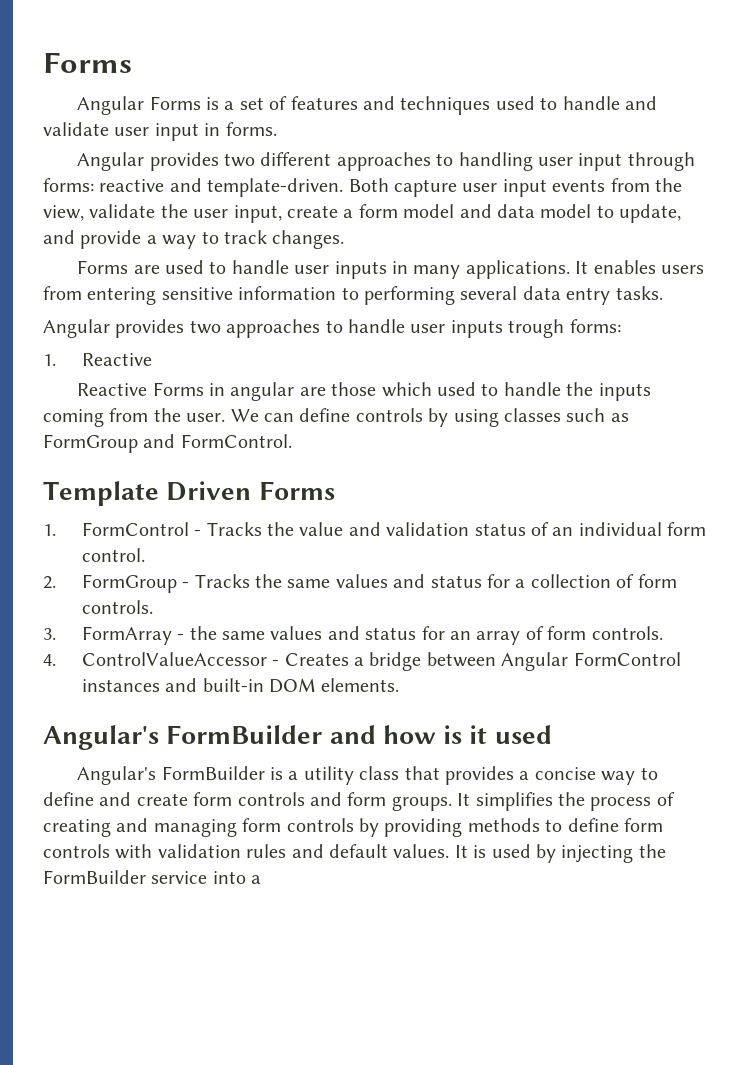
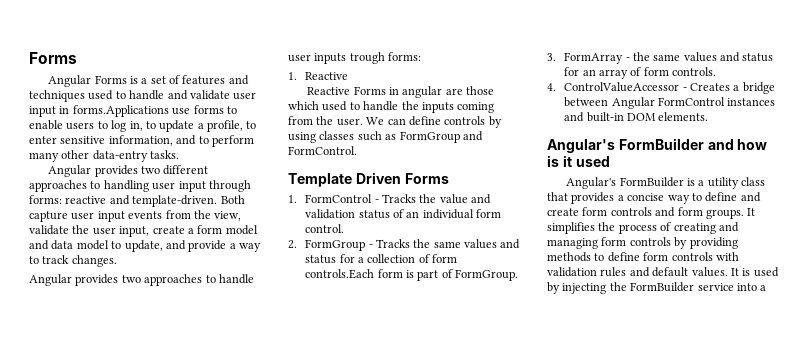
- Angular Forms is a set of features and techniques used to handle and validate user input in forms.
+ Angular Forms is a set of features and techniques used to handle and validate user input in forms.Applications use forms to enable users to log in, to update a profile, to enter sensitive information, and to perform many other data-entry tasks.
- Forms are used to handle user inputs in many applications. It enables users from entering sensitive information to performing several data entry tasks.
- 2. FormGroup - Tracks the same values and status for a collection of form controls.
+ 2. FormGroup - Tracks the same values and status for a collection of form controls.Each form is part of FormGroup.

